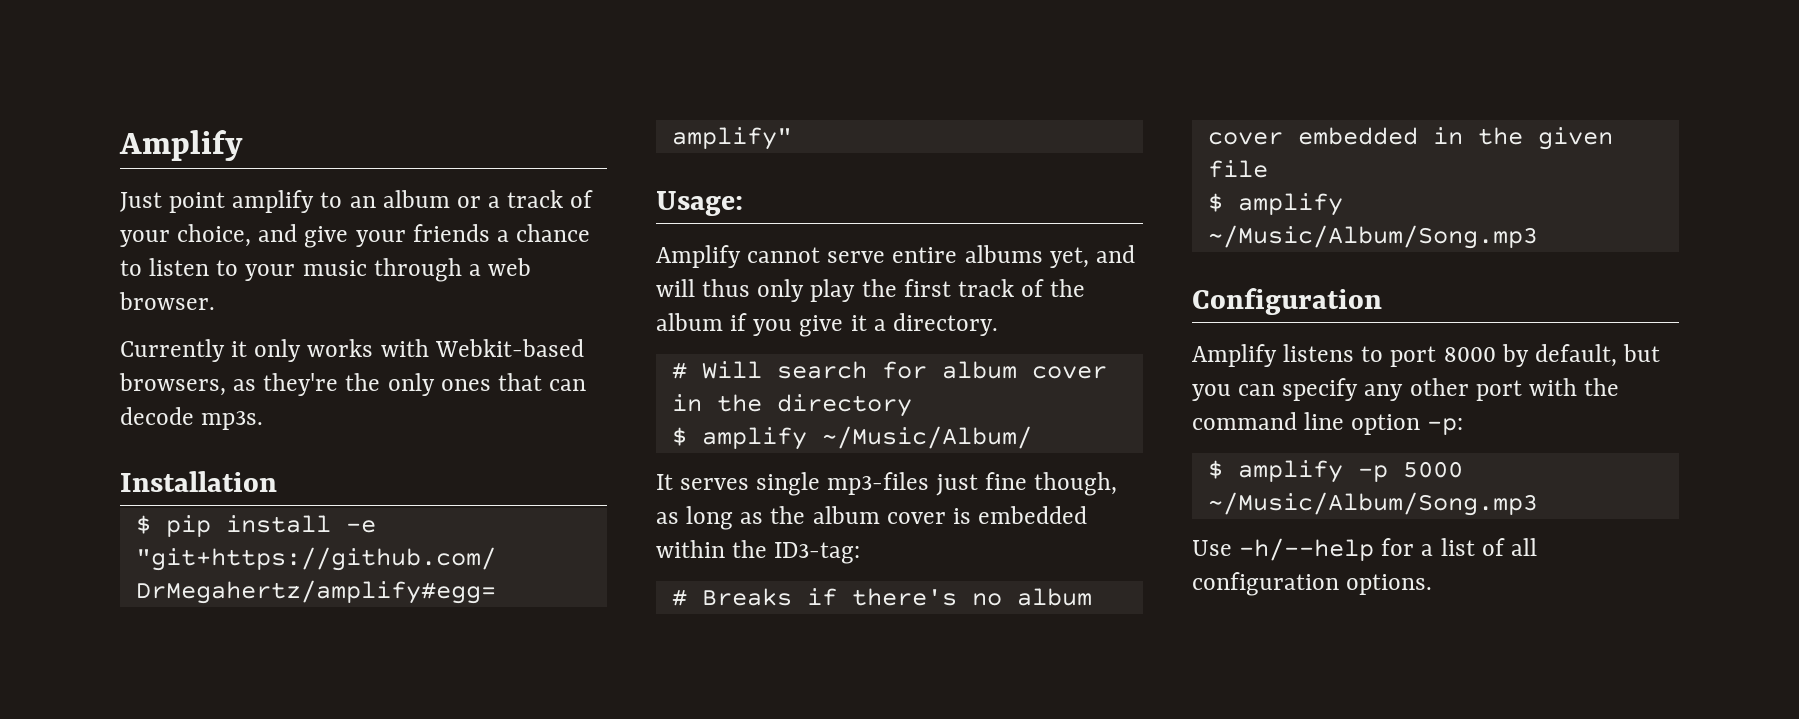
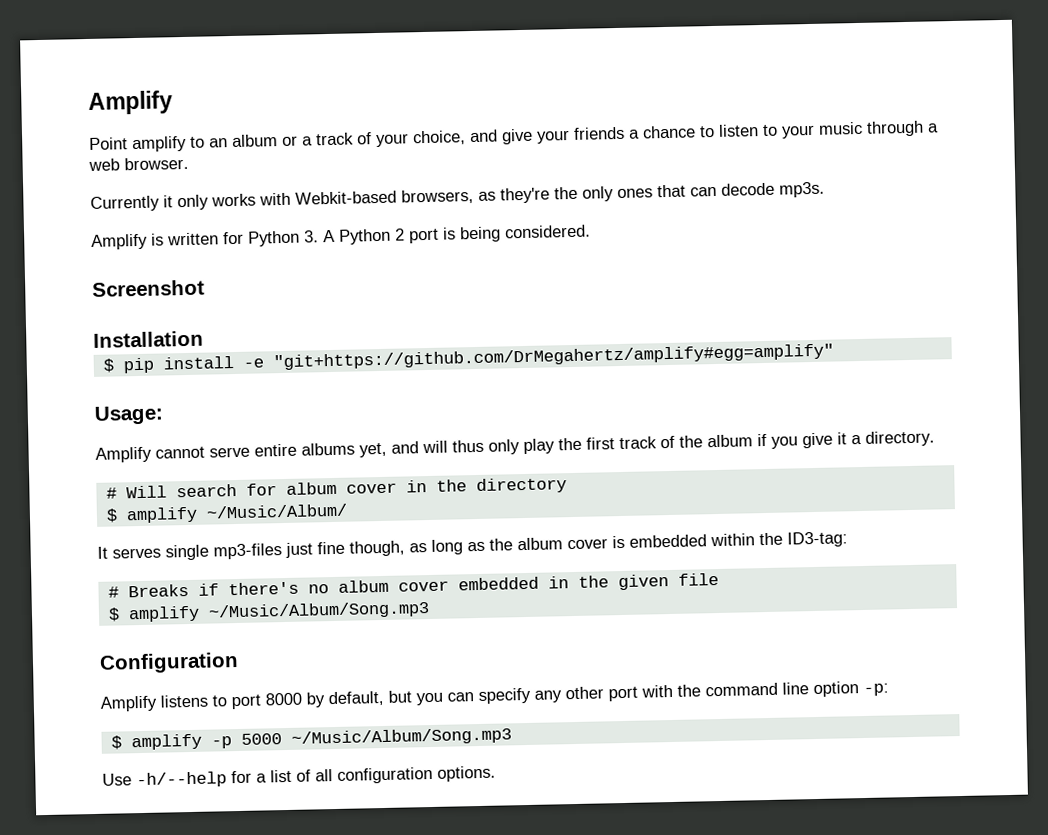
- Just point amplify to an album or a track of your choice, and give your friends a chance to listen to your music through a web browser.
+ Point amplify to an album or a track of your choice, and give your friends a chance to listen to your music through a web browser.
+ Amplify is written for Python 3. A Python 2 port is being considered.
+ Screenshot

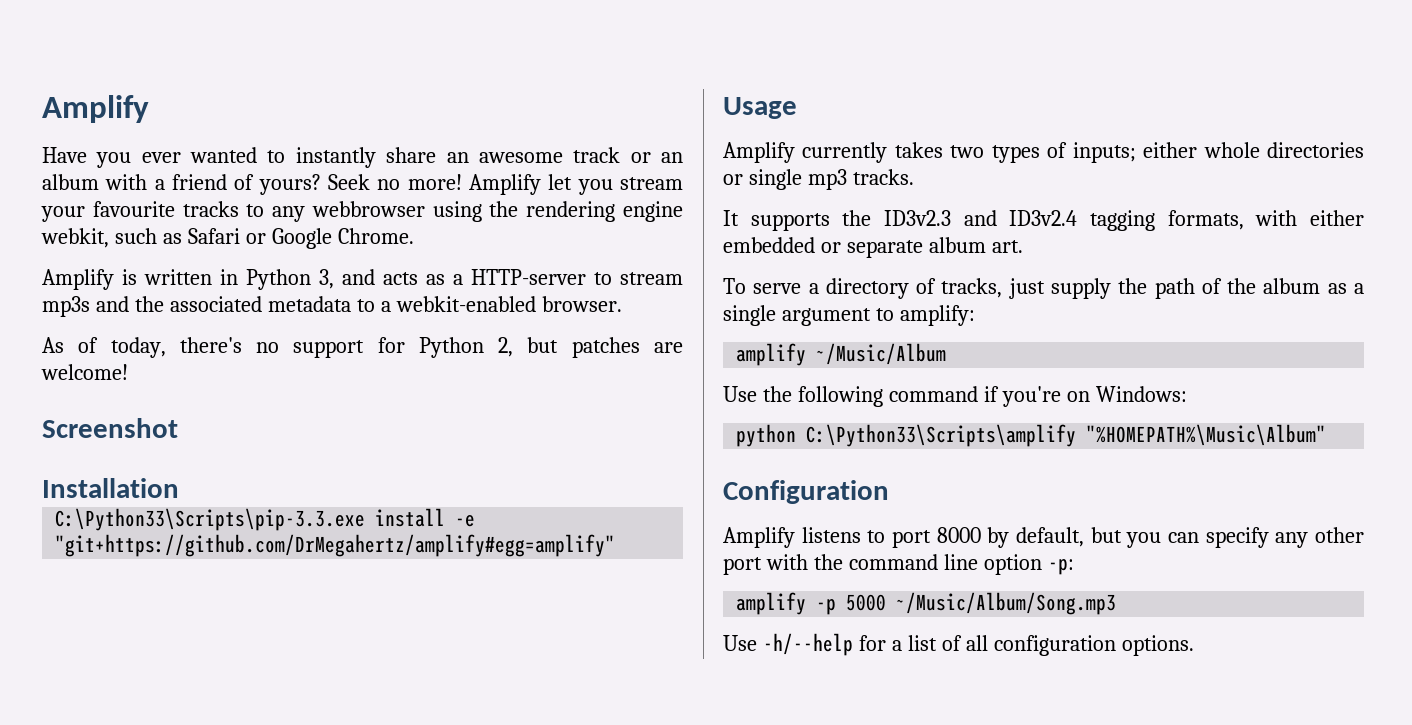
- Point amplify to an album or a track of your choice, and give your friends a chance to listen to your music through a web browser.
- Currently it only works with Webkit-based browsers, as they're the only ones that can decode mp3s.
- Amplify is written for Python 3. A Python 2 port is being considered.
+ Have you ever wanted to instantly share an awesome track or an album with a friend of yours? Seek no more! Amplify let you stream your favourite tracks to any webbrowser using the rendering engine webkit, such as Safari or Google Chrome.
+ Amplify is written in Python 3, and acts as a HTTP-server to stream mp3s and the associated metadata to a webkit-enabled browser.
+ As of today, there's no support for Python 2, but patches are welcome!
- $ pip install -e "git+https://github.com/DrMegahertz/amplify#egg=amplify"
+ C:\Python33\Scripts\pip-3.3.exe install -e "git+https://github.com/DrMegahertz/amplify#egg=amplify"
- Usage:
- Amplify cannot serve entire albums yet, and will thus only play the first track of the album if you give it a directory.
- # Will search for album cover in the directory
- $ amplify ~/Music/Album/
- It serves single mp3-files just fine though, as long as the album cover is embedded within the ID3-tag:
- # Breaks if there's no album cover embedded in the given file
- $ amplify ~/Music/Album/Song.mp3
+ Usage
+ Amplify currently takes two types of inputs; either whole directories or single mp3 tracks.
+ It supports the ID3v2.3 and ID3v2.4 tagging formats, with either embedded or separate album art.
+ To serve a directory of tracks, just supply the path of the album as a single argument to amplify:
+ amplify ~/Music/Album
+ Use the following command if you're on Windows:
+ python C:\Python33\Scripts\amplify "%HOMEPATH%\Music\Album"
- $ amplify -p 5000 ~/Music/Album/Song.mp3
+ amplify -p 5000 ~/Music/Album/Song.mp3

